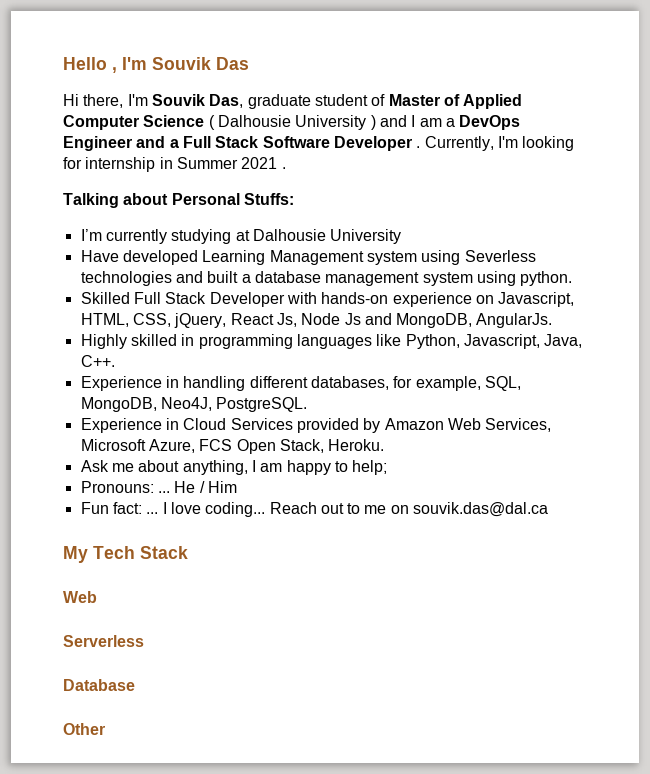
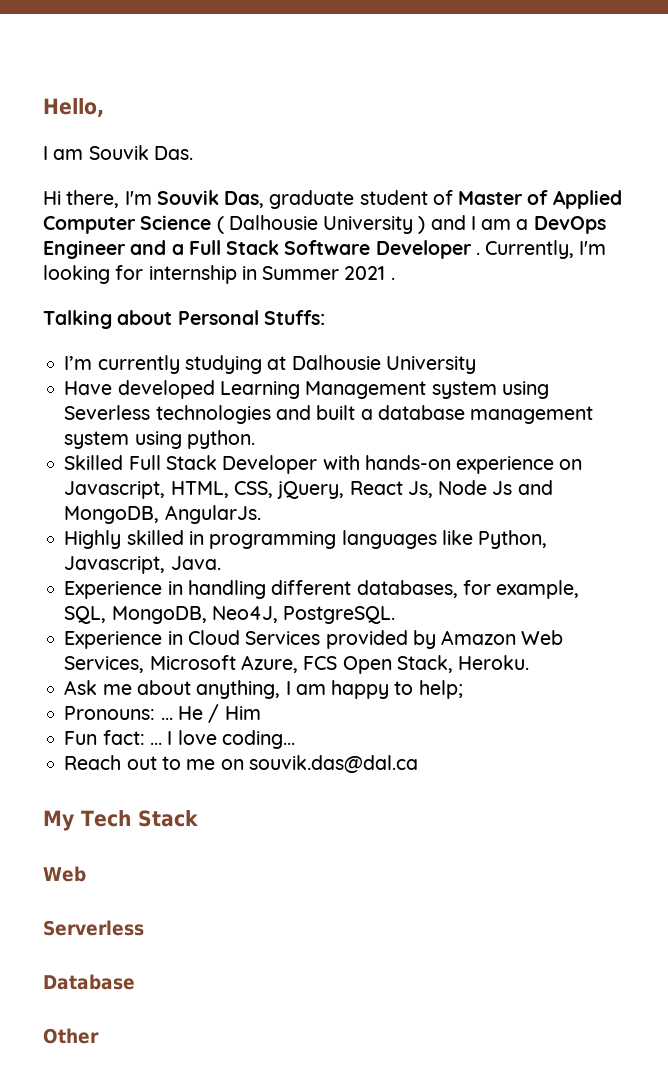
- Hello , I'm Souvik Das
+ Hello,
+ I am Souvik Das.
- Highly skilled in programming languages like Python, Javascript, Java, C++.
+ Highly skilled in programming languages like Python, Javascript, Java.
- I love coding... Reach out to me on souvik.das@dal.ca
+ I love coding...
+ Reach out to me on souvik.das@dal.ca

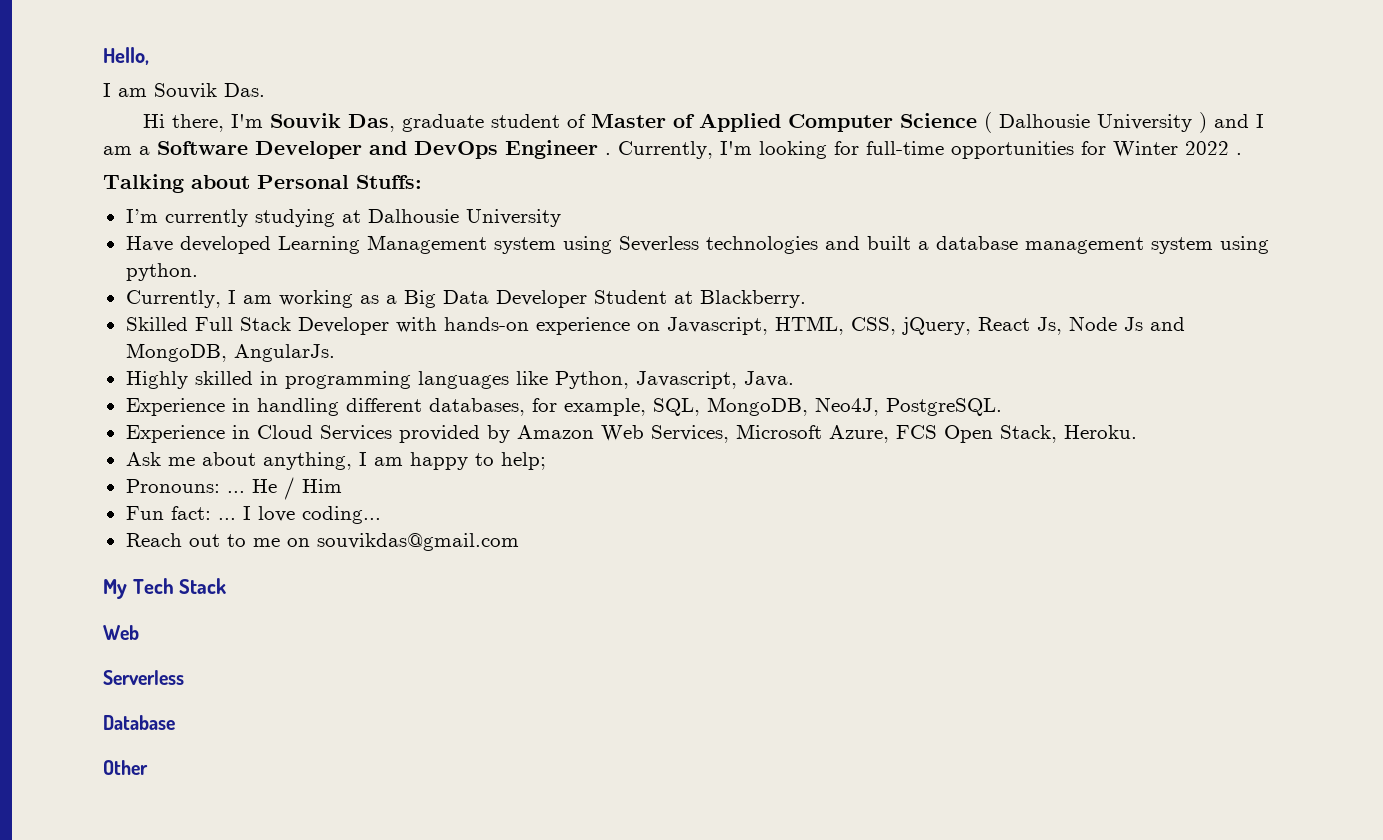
- Hi there, I'm Souvik Das, graduate student of Master of Applied Computer Science ( Dalhousie University ) and I am a DevOps Engineer and a Full Stack Software Developer .
+ Hi there, I'm Souvik Das, graduate student of Master of Applied Computer Science ( Dalhousie University ) and I am a Software Developer and DevOps Engineer .
- Currently, I'm looking for internship in Summer 2021 .
+ Currently, I'm looking for full-time opportunities for Winter 2022 .
+ Currently, I am working as a Big Data Developer Student at Blackberry.
- Reach out to me on souvik.das@dal.ca
+ Reach out to me on souvikdas@gmail.com

